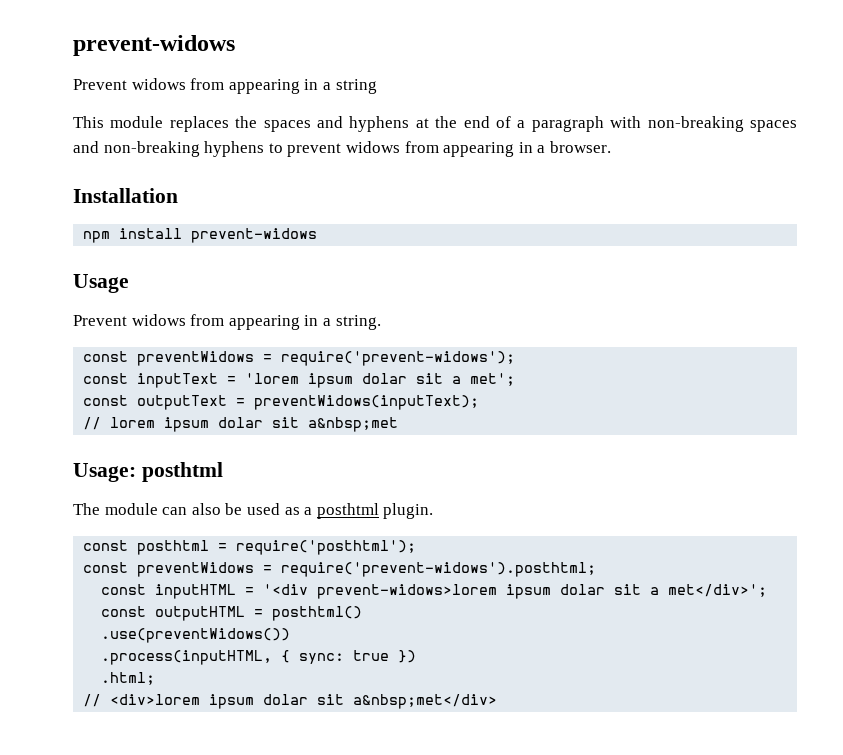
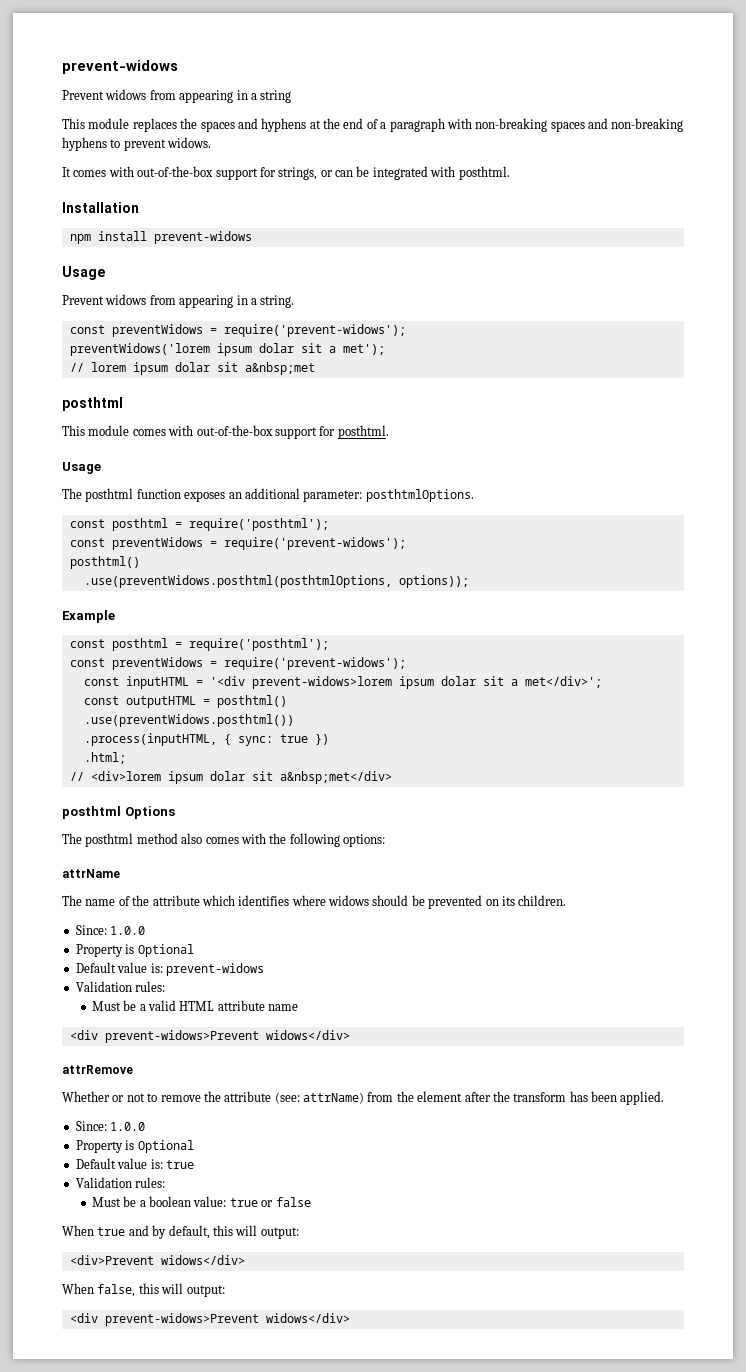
- This module replaces the spaces and hyphens at the end of a paragraph with non-breaking spaces and non-breaking hyphens to prevent widows from appearing in a browser.
+ This module replaces the spaces and hyphens at the end of a paragraph with non-breaking spaces and non-breaking hyphens to prevent widows.
+ It comes with out-of-the-box support for strings, or can be integrated with posthtml.
- const inputText = 'lorem ipsum dolar sit a met';
- const outputText = preventWidows(inputText);
+ preventWidows('lorem ipsum dolar sit a met');
  // lorem ipsum dolar sit a&nbsp;met
- Usage: posthtml
+ posthtml
- The module can also be used as a posthtml plugin.
+ This module comes with out-of-the-box support for posthtml.
+ Usage
+ The posthtml function exposes an additional parameter: posthtmlOptions.
  const posthtml = require('posthtml');
- const preventWidows = require('prevent-widows').posthtml;
+ const preventWidows = require('prevent-widows');
+ posthtml()
+ .use(preventWidows.posthtml(posthtmlOptions, options));
+ Example
+ const posthtml = require('posthtml');
+ const preventWidows = require('prevent-widows');
- .use(preventWidows())
+ .use(preventWidows.posthtml())
+ posthtml Options
+ The posthtml method also comes with the following options:
+ attrName
+ The name of the attribute which identifies where widows should be prevented on its children.
+ Since: 1.0.0
+ Property is Optional
+ Default value is: prevent-widows
+ Validation rules:
+ Must be a valid HTML attribute name
+ <div prevent-widows>Prevent widows</div>
+ attrRemove
+ Whether or not to remove the attribute (see: attrName) from the element after the transform has been applied.
+ Since: 1.0.0
+ Property is Optional
+ Default value is: true
+ Validation rules:
+ Must be a boolean value: true or false
+ When true and by default, this will output:
+ <div>Prevent widows</div>
+ When false, this will output:
+ <div prevent-widows>Prevent widows</div>

